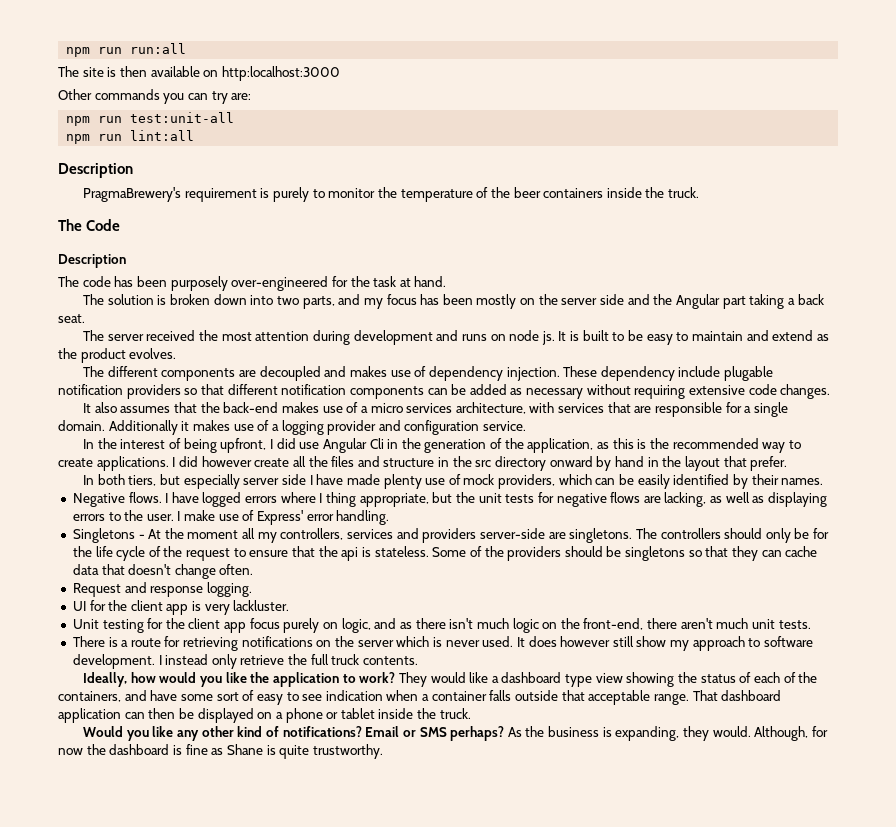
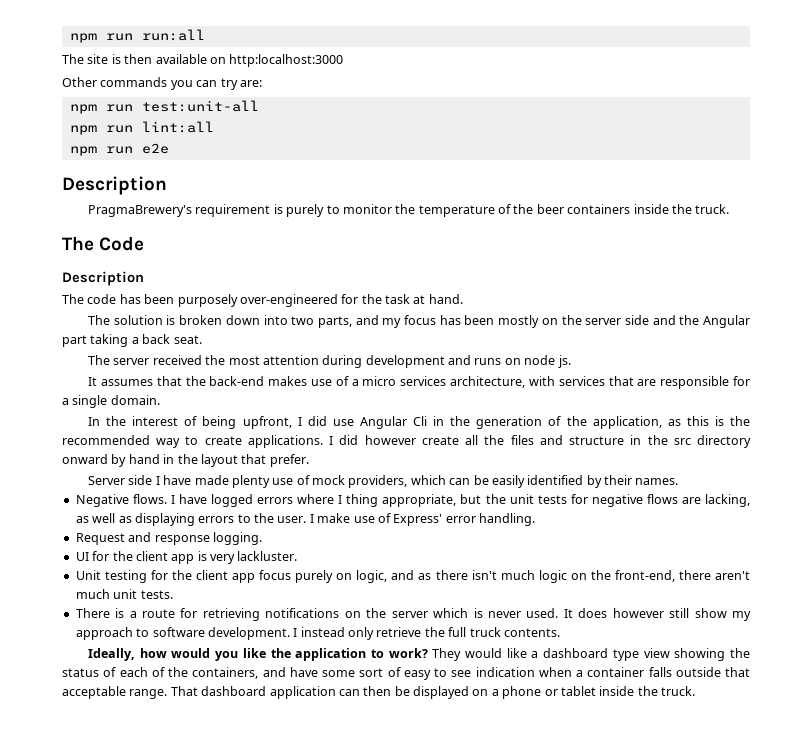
+ npm run e2e
- The server received the most attention during development and runs on node js. It is built to be easy to maintain and extend as the product evolves.
- The different components are decoupled and makes use of dependency injection. These dependency include plugable notification providers so that different notification components can be added as necessary without requiring extensive code changes.
- It also assumes that the back-end makes use of a micro services architecture, with services that are responsible for a single domain. Additionally it makes use of a logging provider and configuration service.
+ The server received the most attention during development and runs on node js.
+ It assumes that the back-end makes use of a micro services architecture, with services that are responsible for a single domain.
- In both tiers, but especially server side I have made plenty use of mock providers, which can be easily identified by their names.
+ Server side I have made plenty use of mock providers, which can be easily identified by their names.
- Singletons - At the moment all my controllers, services and providers server-side are singletons. The controllers should only be for the life cycle of the request to ensure that the api is stateless. Some of the providers should be singletons so that they can cache data that doesn't change often.
- Would you like any other kind of notifications? Email or SMS perhaps? As the business is expanding, they would. Although, for now the dashboard is fine as Shane is quite trustworthy.

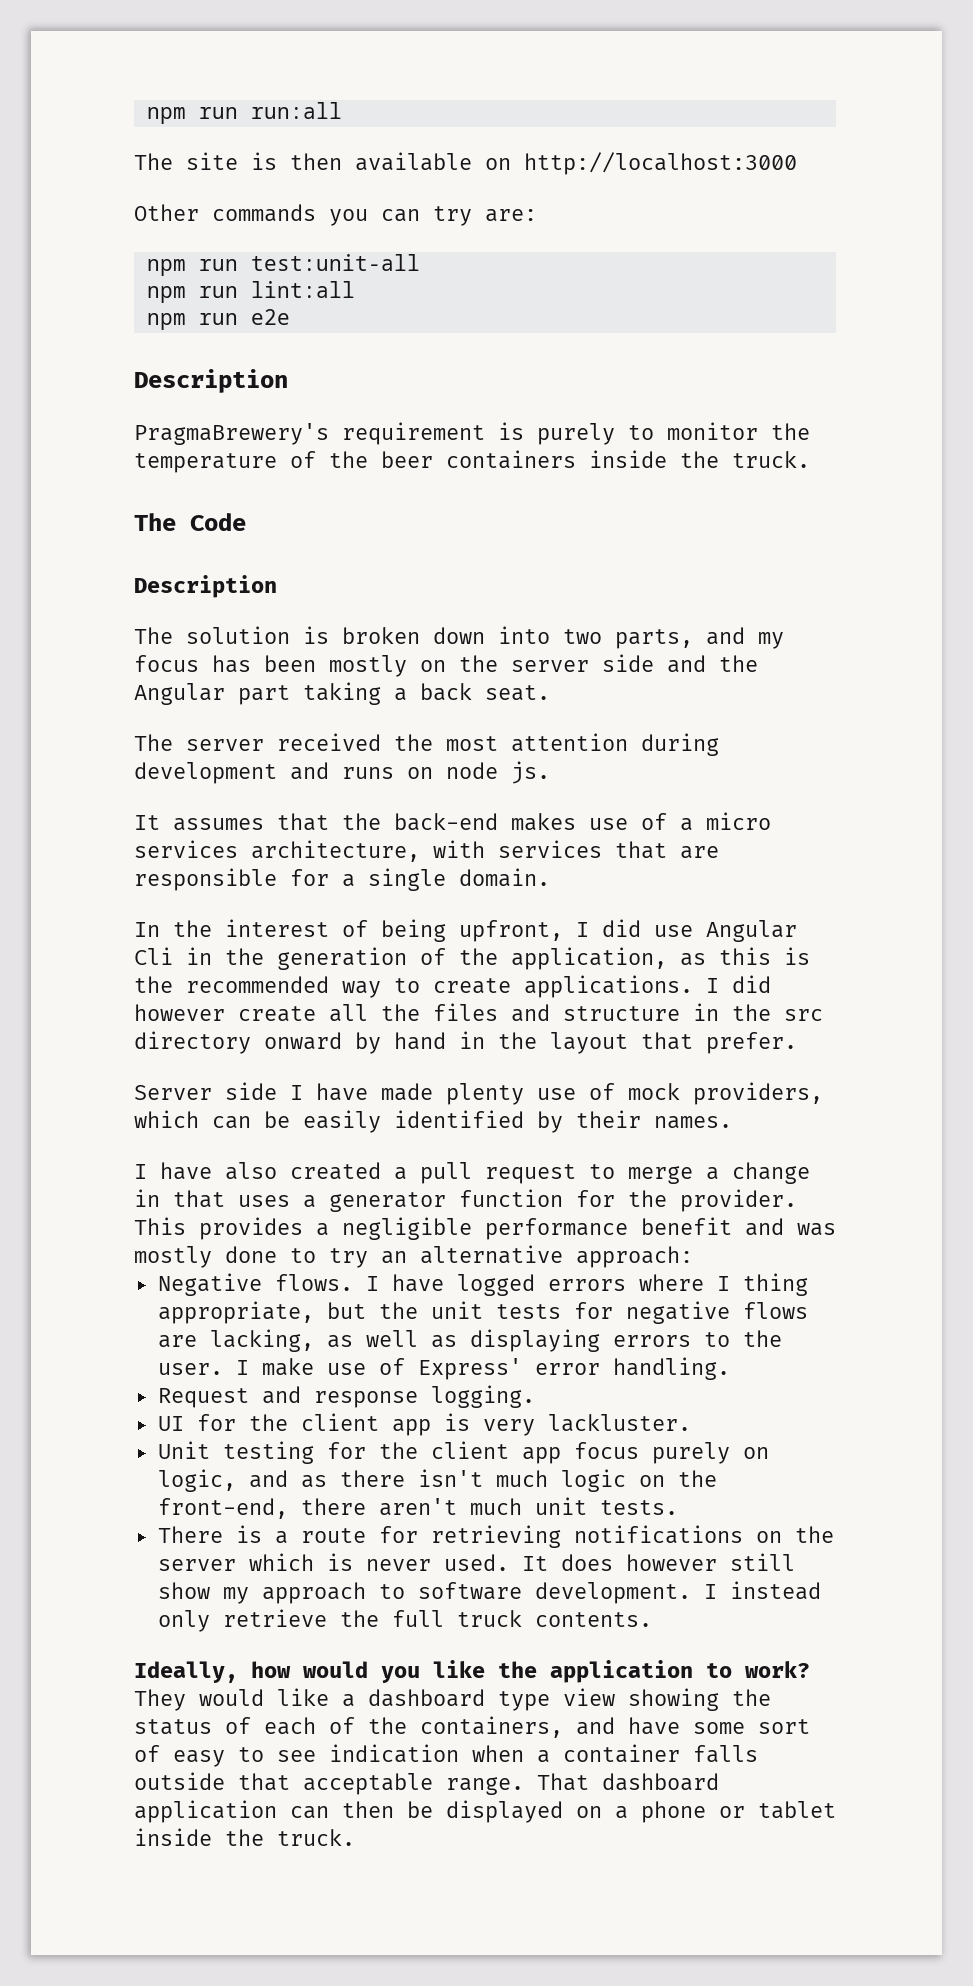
- The site is then available on http:localhost:3000
+ The site is then available on http://localhost:3000
- The code has been purposely over-engineered for the task at hand.
+ I have also created a pull request to merge a change in that uses a generator function for the provider. This provides a negligible performance benefit and was mostly done to try an alternative approach:

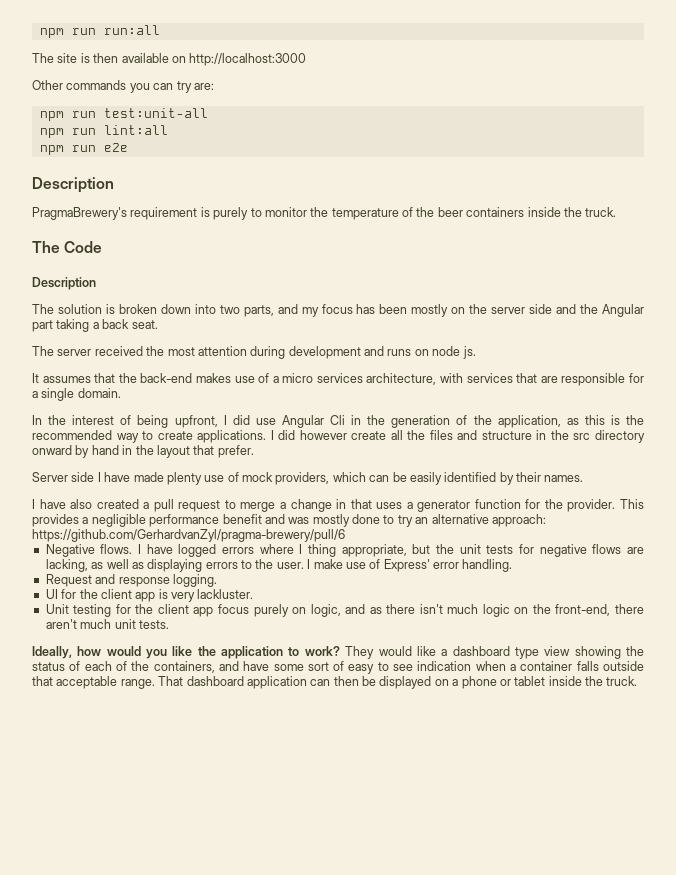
- This provides a negligible performance benefit and was mostly done to try an alternative approach:
+ This provides a negligible performance benefit and was mostly done to try an alternative approach: https://github.com/GerhardvanZyl/pragma-brewery/pull/6
- There is a route for retrieving notifications on the server which is never used. It does however still show my approach to software development. I instead only retrieve the full truck contents.

